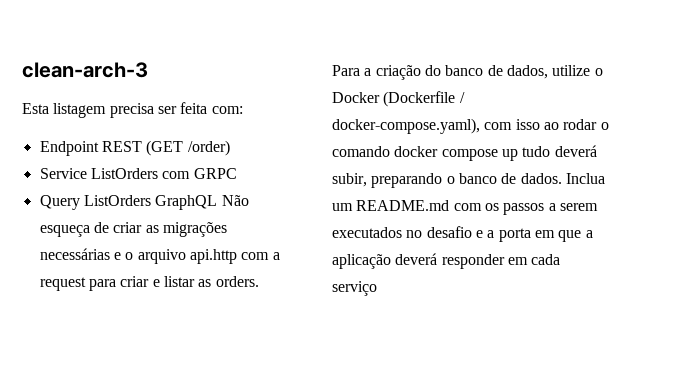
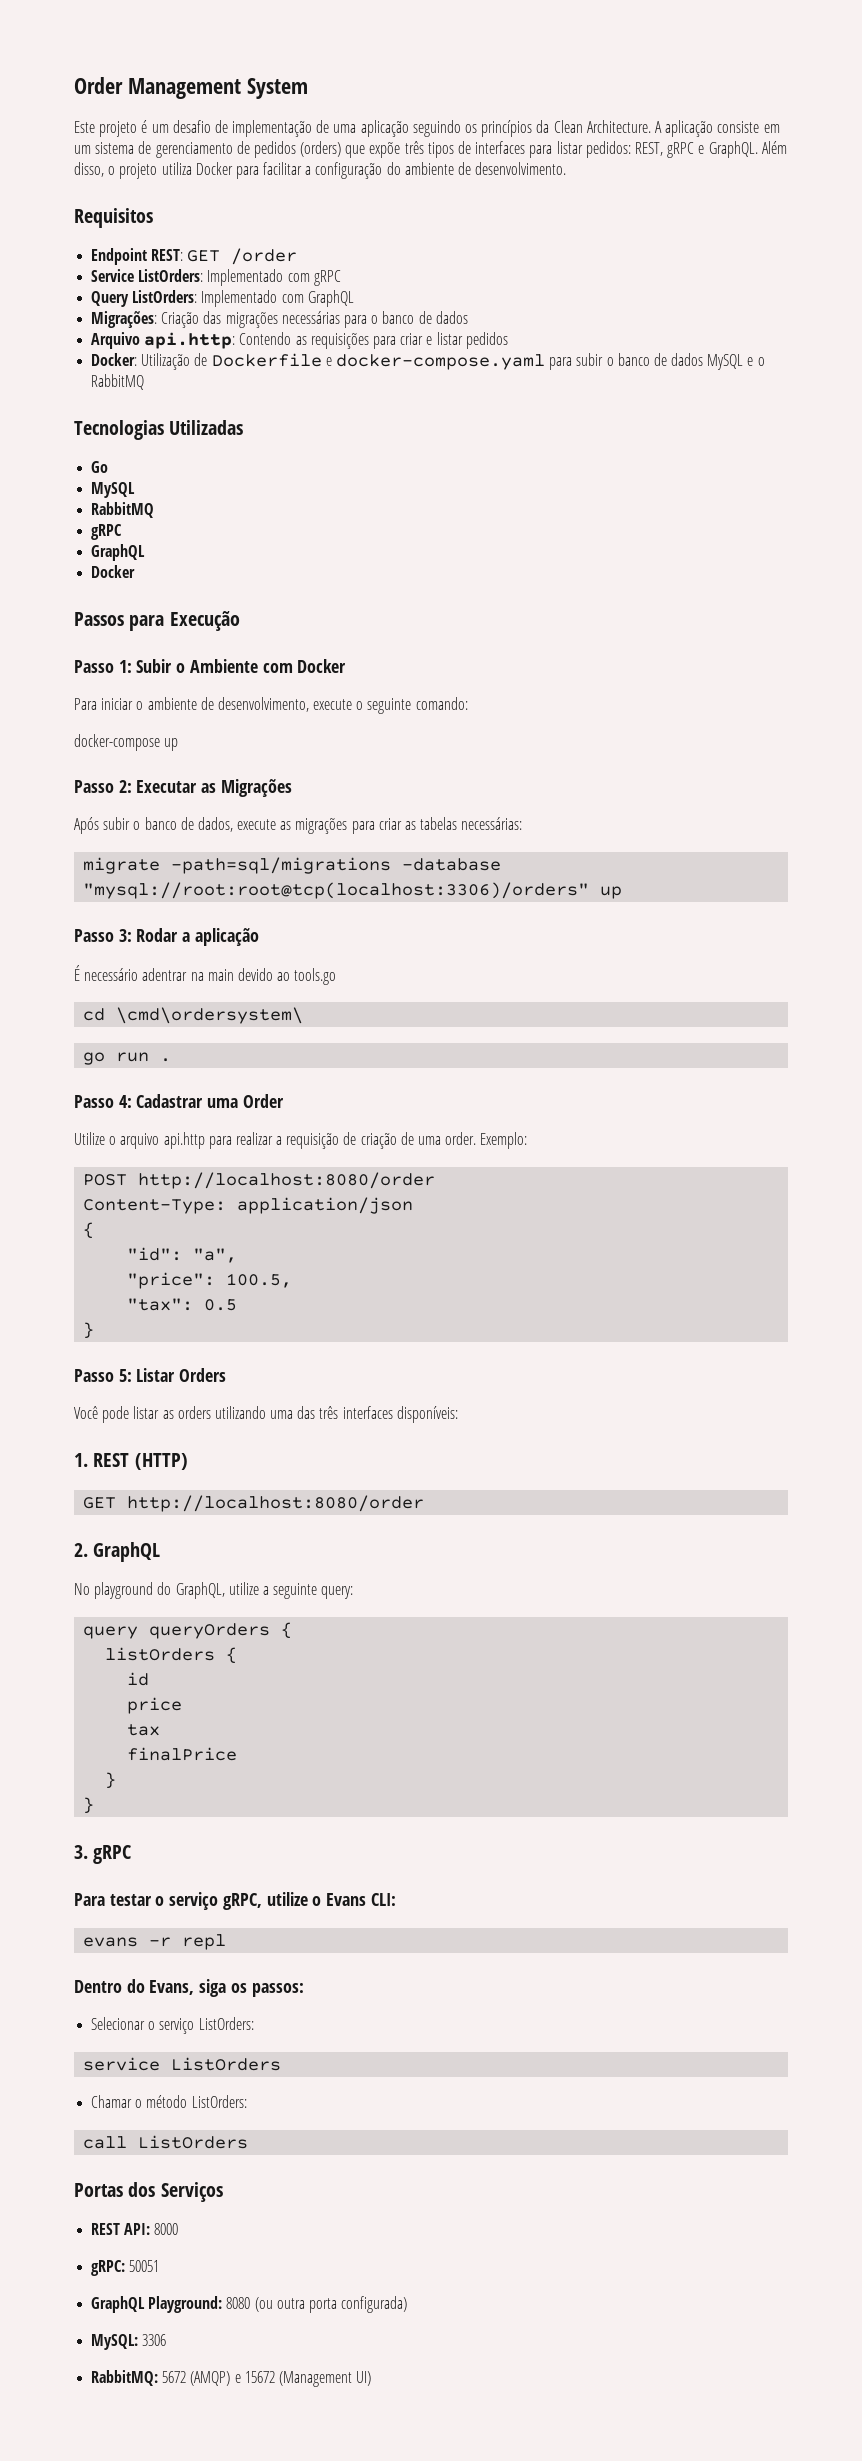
- clean-arch-3
- Esta listagem precisa ser feita com:
- Endpoint REST (GET /order)
- Service ListOrders com GRPC
- Query ListOrders GraphQL Não esqueça de criar as migrações necessárias e o arquivo api.http com a request para criar e listar as orders.
- Para a criação do banco de dados, utilize o Docker (Dockerfile / docker-compose.yaml), com isso ao rodar o comando docker compose up tudo deverá subir, preparando o banco de dados. Inclua um README.md com os passos a serem executados no desafio e a porta em que a aplicação deverá responder em cada serviço
+ Order Management System
+ Este projeto é um desafio de implementação de uma aplicação seguindo os princípios da Clean Architecture. A aplicação consiste em um sistema de gerenciamento de pedidos (orders) que expõe três tipos de interfaces para listar pedidos: REST, gRPC e GraphQL. Além disso, o projeto utiliza Docker para facilitar a configuração do ambiente de desenvolvimento.
+ Requisitos
+ Endpoint REST: GET /order
+ Service ListOrders: Implementado com gRPC
+ Query ListOrders: Implementado com GraphQL
+ Migrações: Criação das migrações necessárias para o banco de dados
+ Arquivo api.http: Contendo as requisições para criar e listar pedidos
+ Docker: Utilização de Dockerfile e docker-compose.yaml para subir o banco de dados MySQL e o RabbitMQ
+ Tecnologias Utilizadas
+ Go
+ MySQL
+ RabbitMQ
+ gRPC
+ GraphQL
+ Docker
+ Passos para Execução
+ Passo 1: Subir o Ambiente com Docker
+ Para iniciar o ambiente de desenvolvimento, execute o seguinte comando:
+ docker-compose up
+ Passo 2: Executar as Migrações
+ Após subir o banco de dados, execute as migrações para criar as tabelas necessárias:
+ migrate -path=sql/migrations -database "mysql://root:root@tcp(localhost:3306)/orders" up
+ Passo 3: Rodar a aplicação
+ É necessário adentrar na main devido ao tools.go
+ cd \cmd\ordersystem\
+ go run .
+ Passo 4: Cadastrar uma Order
+ Utilize o arquivo api.http para realizar a requisição de criação de uma order. Exemplo:
+ POST http://localhost:8080/order
+ Content-Type: application/json
+ {
+ "id": "a",
+ "price": 100.5,
+ "tax": 0.5
+ }
+ Passo 5: Listar Orders
+ Você pode listar as orders utilizando uma das três interfaces disponíveis:
+ 1. REST (HTTP)
+ GET http://localhost:8080/order
+ 2. GraphQL
+ No playground do GraphQL, utilize a seguinte query:
+ query queryOrders {
+ listOrders {
+ id
+ price
+ tax
+ finalPrice
+ }
+ }
+ 3. gRPC
+ Para testar o serviço gRPC, utilize o Evans CLI:
+ evans -r repl
+ Dentro do Evans, siga os passos:
+ Selecionar o serviço ListOrders:
+ service ListOrders
+ Chamar o método ListOrders:
+ call ListOrders
+ Portas dos Serviços
+ REST API: 8000
+ gRPC: 50051
+ GraphQL Playground: 8080 (ou outra porta configurada)
+ MySQL: 3306
+ RabbitMQ: 5672 (AMQP) e 15672 (Management UI)

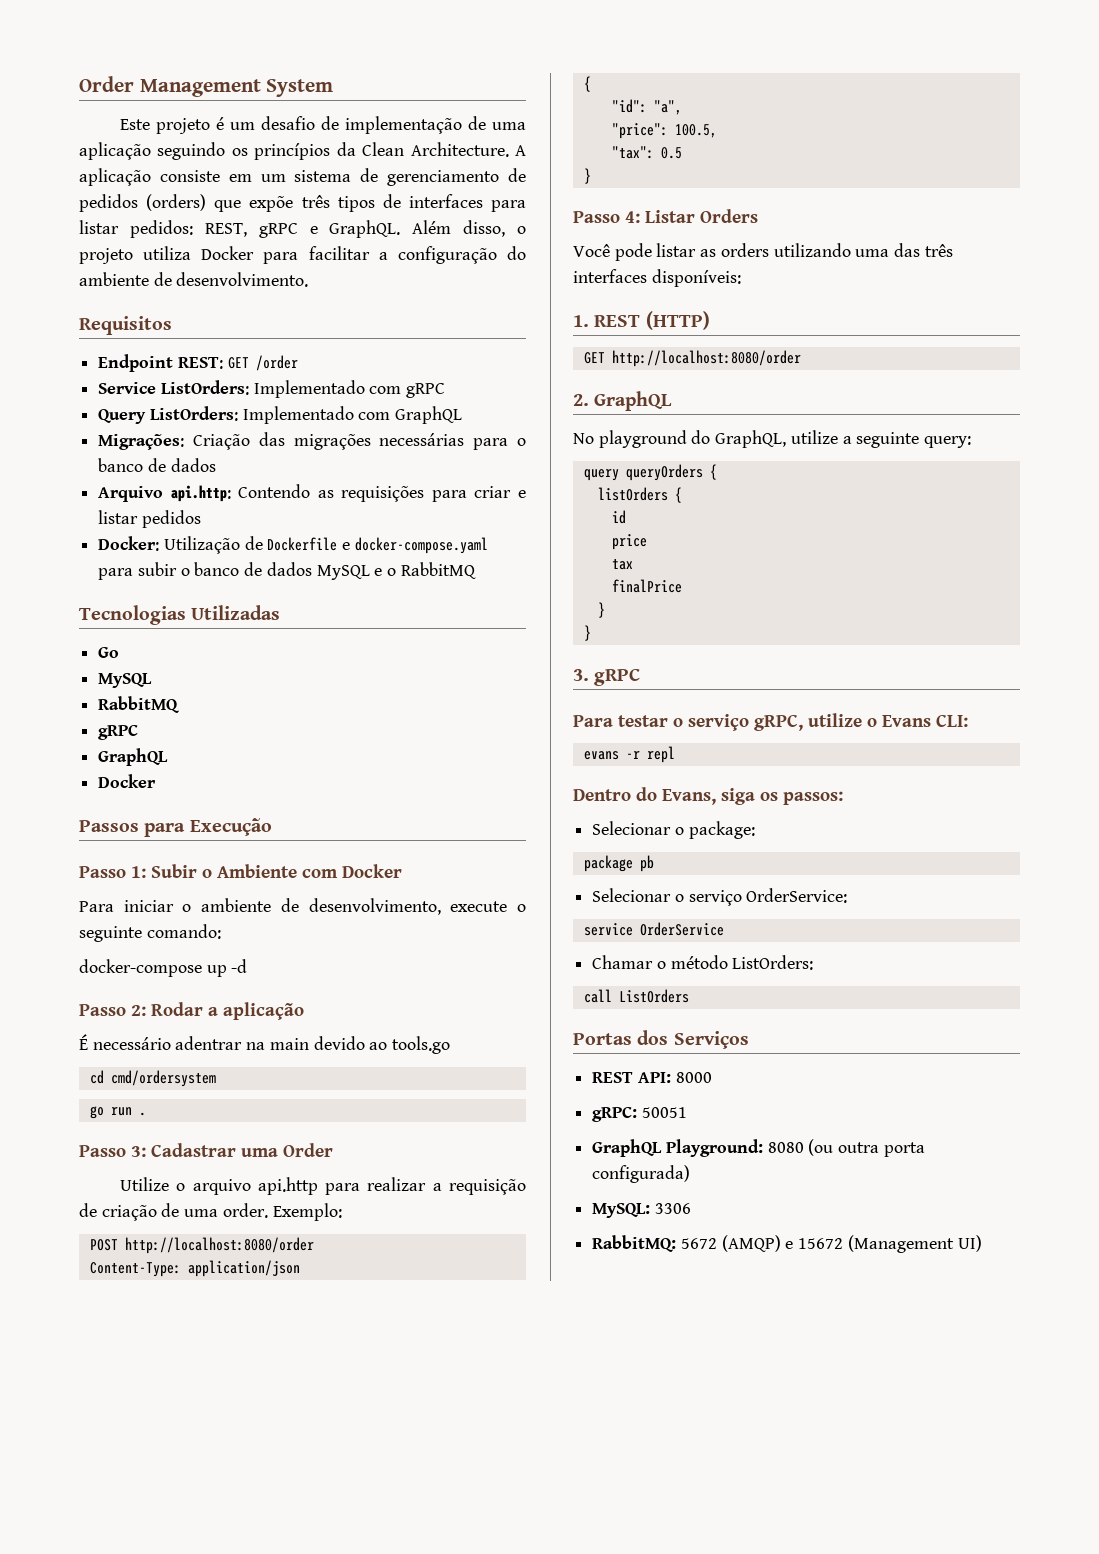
- docker-compose up
+ docker-compose up -d
- Passo 2: Executar as Migrações
- Após subir o banco de dados, execute as migrações para criar as tabelas necessárias:
- migrate -path=sql/migrations -database "mysql://root:root@tcp(localhost:3306)/orders" up
- Passo 3: Rodar a aplicação
+ Passo 2: Rodar a aplicação
- cd \cmd\ordersystem\
+ cd cmd/ordersystem
- Passo 4: Cadastrar uma Order
+ Passo 3: Cadastrar uma Order
- Passo 5: Listar Orders
+ Passo 4: Listar Orders
+ Selecionar o package:
+ package pb
- Selecionar o serviço ListOrders:
+ Selecionar o serviço OrderService:
- service ListOrders
+ service OrderService

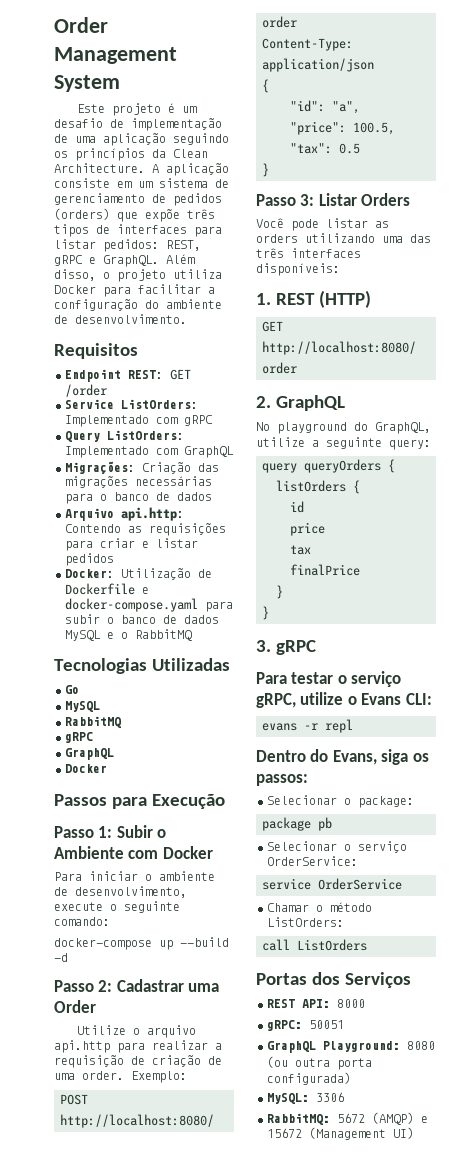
- docker-compose up -d
+ docker-compose up --build -d
- Passo 2: Rodar a aplicação
- É necessário adentrar na main devido ao tools.go
- cd cmd/ordersystem
- go run .
- Passo 3: Cadastrar uma Order
+ Passo 2: Cadastrar uma Order
- Passo 4: Listar Orders
+ Passo 3: Listar Orders

